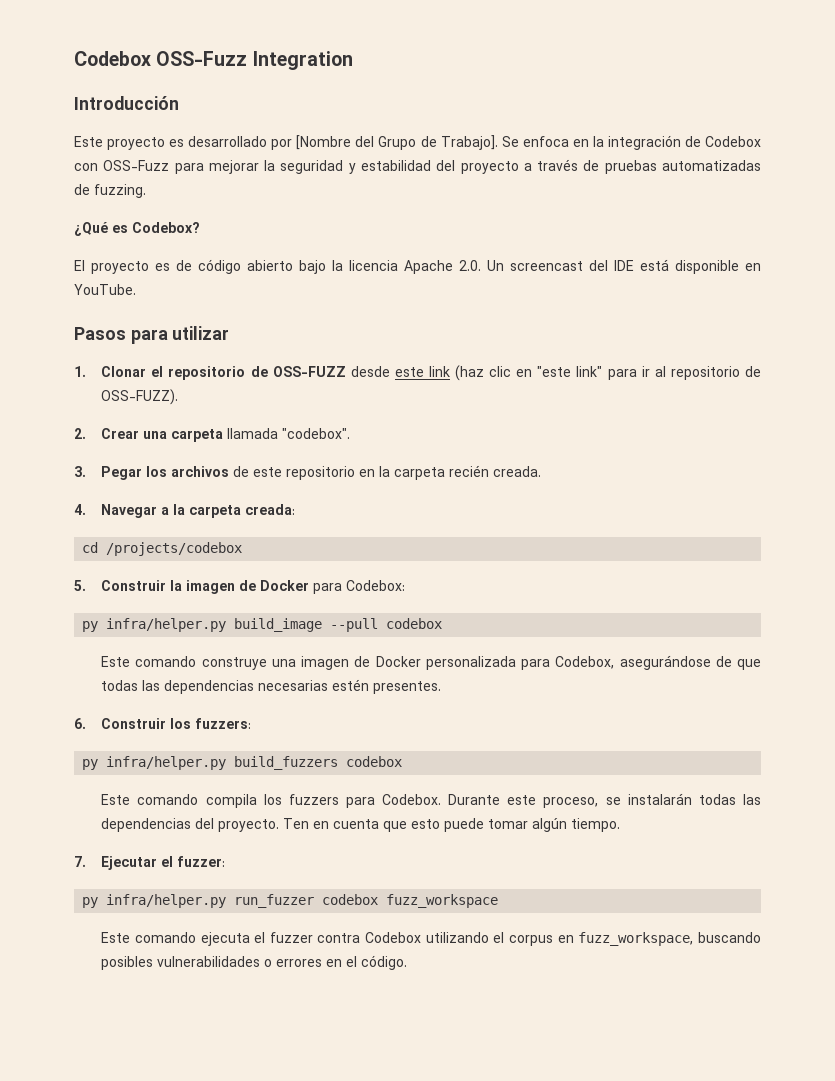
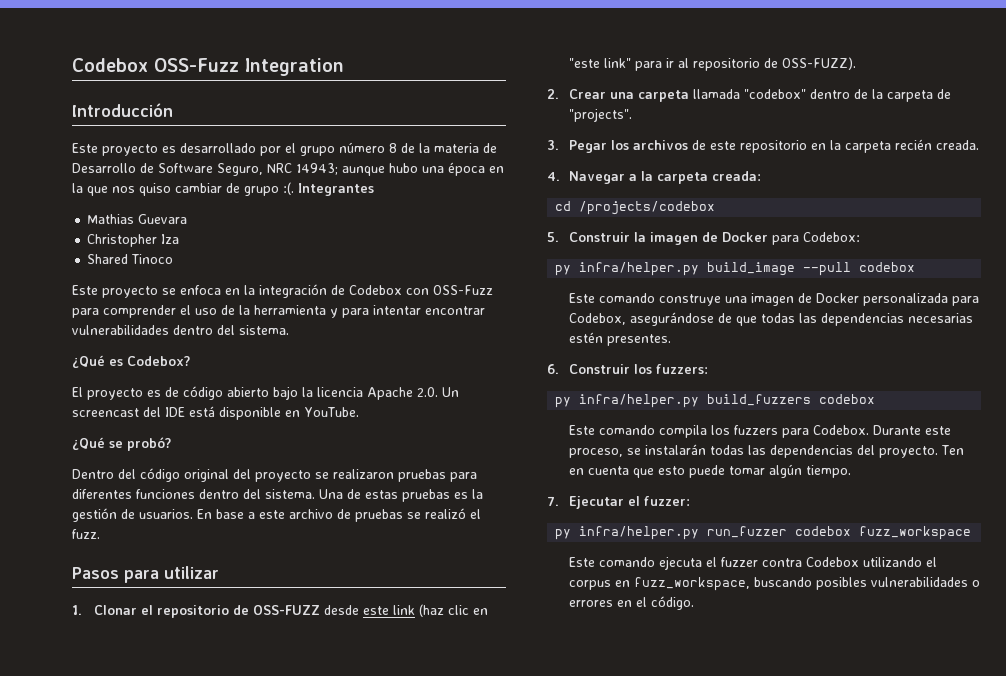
- Este proyecto es desarrollado por [Nombre del Grupo de Trabajo]. Se enfoca en la integración de Codebox con OSS-Fuzz para mejorar la seguridad y estabilidad del proyecto a través de pruebas automatizadas de fuzzing.
+ Este proyecto es desarrollado por el grupo número 8 de la materia de Desarrollo de Software Seguro, NRC 14943; aunque hubo una época en la que nos quiso cambiar de grupo :(. Integrantes
+ Mathias Guevara
+ Christopher Iza
+ Shared Tinoco
+ Este proyecto se enfoca en la integración de Codebox con OSS-Fuzz para comprender el uso de la herramienta y para intentar encontrar vulnerabilidades dentro del sistema.
+ ¿Qué se probó?
+ Dentro del código original del proyecto se realizaron pruebas para diferentes funciones dentro del sistema. Una de estas pruebas es la gestión de usuarios. En base a este archivo de pruebas se realizó el fuzz.
- 2. Crear una carpeta llamada "codebox".
+ 2. Crear una carpeta llamada "codebox" dentro de la carpeta de "projects".

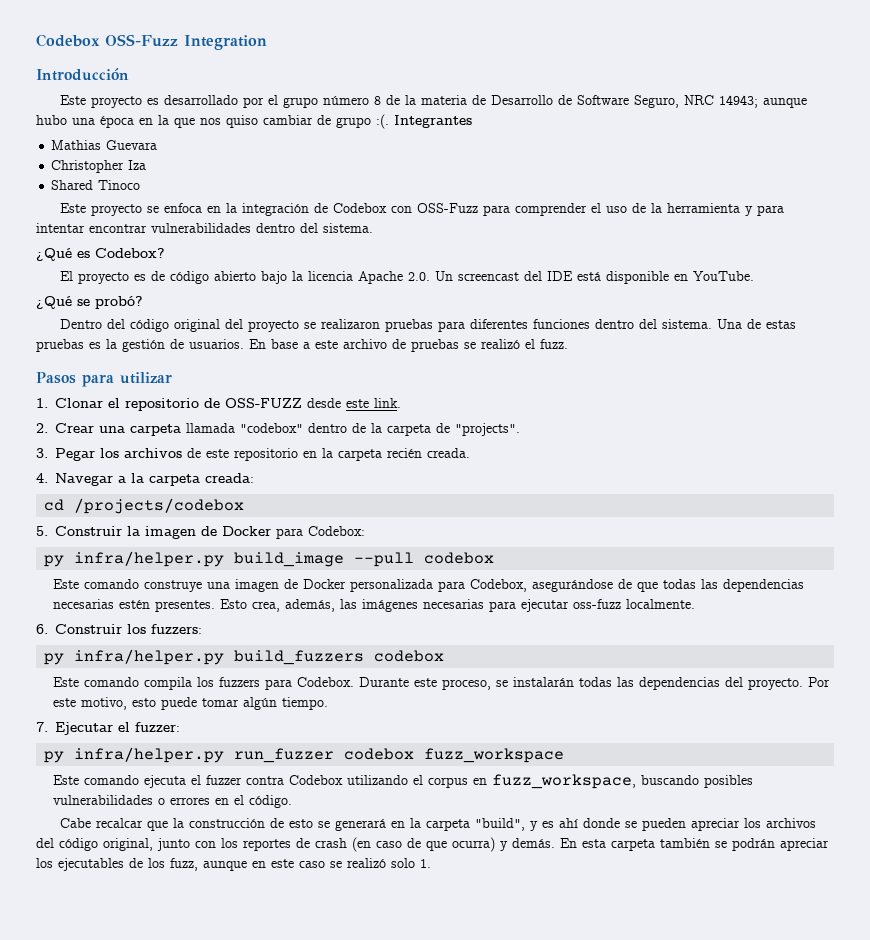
- 1. Clonar el repositorio de OSS-FUZZ desde este link (haz clic en "este link" para ir al repositorio de OSS-FUZZ).
+ 1. Clonar el repositorio de OSS-FUZZ desde este link.
+ Esto crea, además, las imágenes necesarias para ejecutar oss-fuzz localmente.
- Ten en cuenta que esto puede tomar algún tiempo.
+ Por este motivo, esto puede tomar algún tiempo.
+ Cabe recalcar que la construcción de esto se generará en la carpeta "build", y es ahí donde se pueden apreciar los archivos del código original, junto con los reportes de crash (en caso de que ocurra) y demás. En esta carpeta también se podrán apreciar los ejecutables de los fuzz, aunque en este caso se realizó solo 1.

